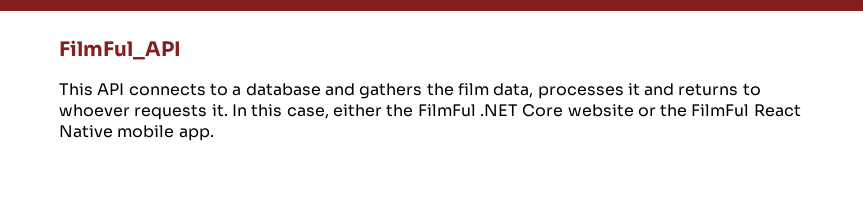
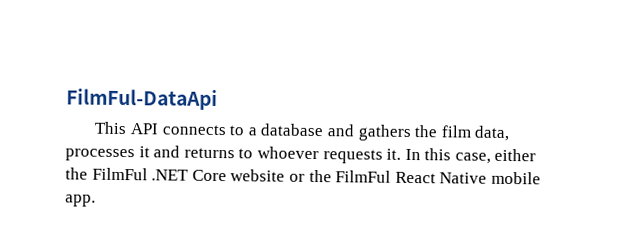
- FilmFul_API
+ FilmFul-DataApi

